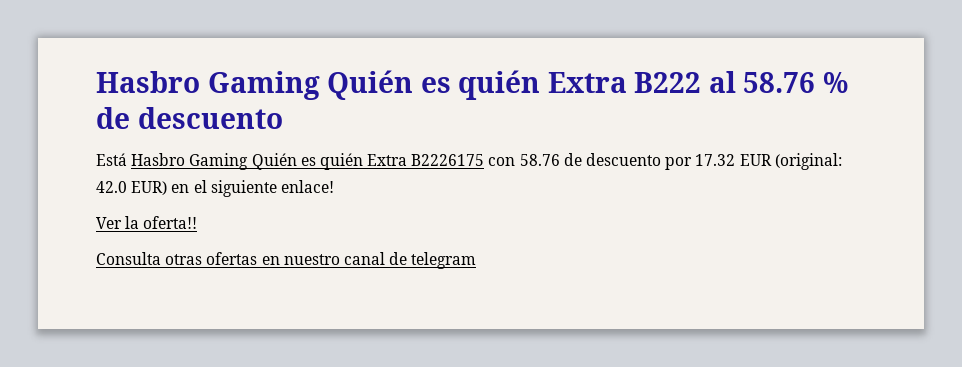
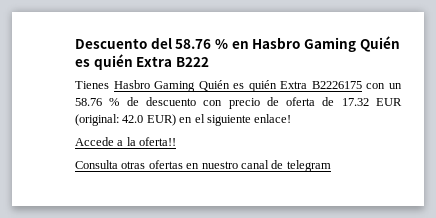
- Hasbro Gaming Quién es quién Extra B222 al 58.76 % de descuento
- Está Hasbro Gaming Quién es quién Extra B2226175 con 58.76 de descuento por 17.32 EUR (original: 42.0 EUR) en el siguiente enlace!
+ Descuento del 58.76 % en Hasbro Gaming Quién es quién Extra B222
+ Tienes Hasbro Gaming Quién es quién Extra B2226175 con un 58.76 % de descuento con precio de oferta de 17.32 EUR (original: 42.0 EUR) en el siguiente enlace!
- Ver la oferta!!
+ Accede a la oferta!!

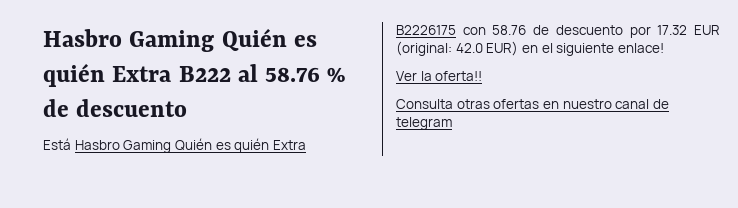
- Descuento del 58.76 % en Hasbro Gaming Quién es quién Extra B222
- Tienes Hasbro Gaming Quién es quién Extra B2226175 con un 58.76 % de descuento con precio de oferta de 17.32 EUR (original: 42.0 EUR) en el siguiente enlace!
+ Hasbro Gaming Quién es quién Extra B222 al 58.76 % de descuento
+ Está Hasbro Gaming Quién es quién Extra B2226175 con 58.76 de descuento por 17.32 EUR (original: 42.0 EUR) en el siguiente enlace!
- Accede a la oferta!!
+ Ver la oferta!!

